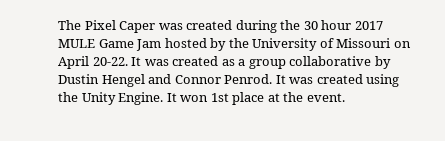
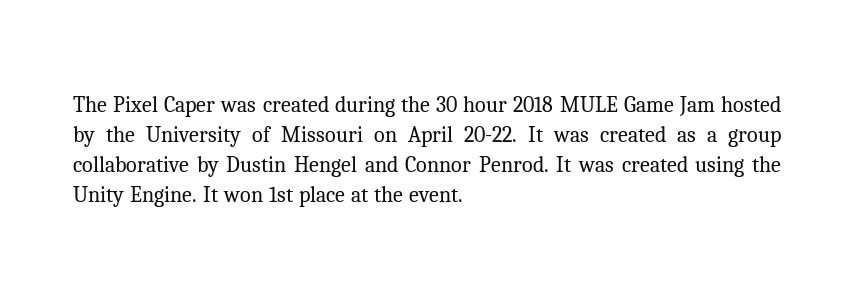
- The Pixel Caper was created during the 30 hour 2017 MULE Game Jam hosted by the University of Missouri on April 20-22.
+ The Pixel Caper was created during the 30 hour 2018 MULE Game Jam hosted by the University of Missouri on April 20-22.

